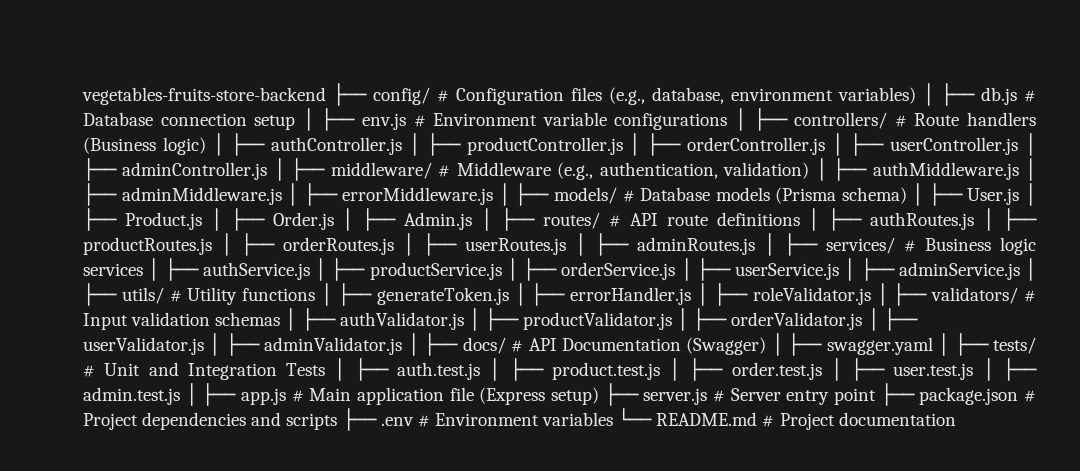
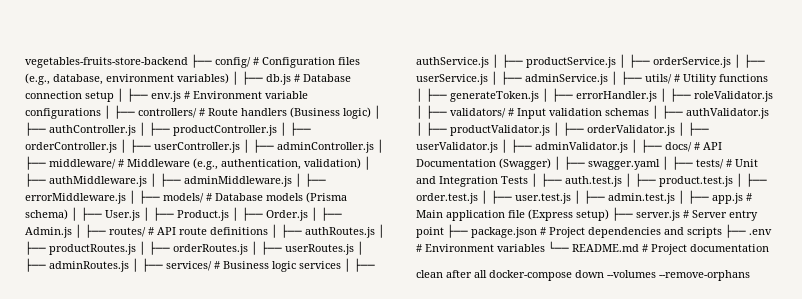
+ clean after all docker-compose down --volumes --remove-orphans

